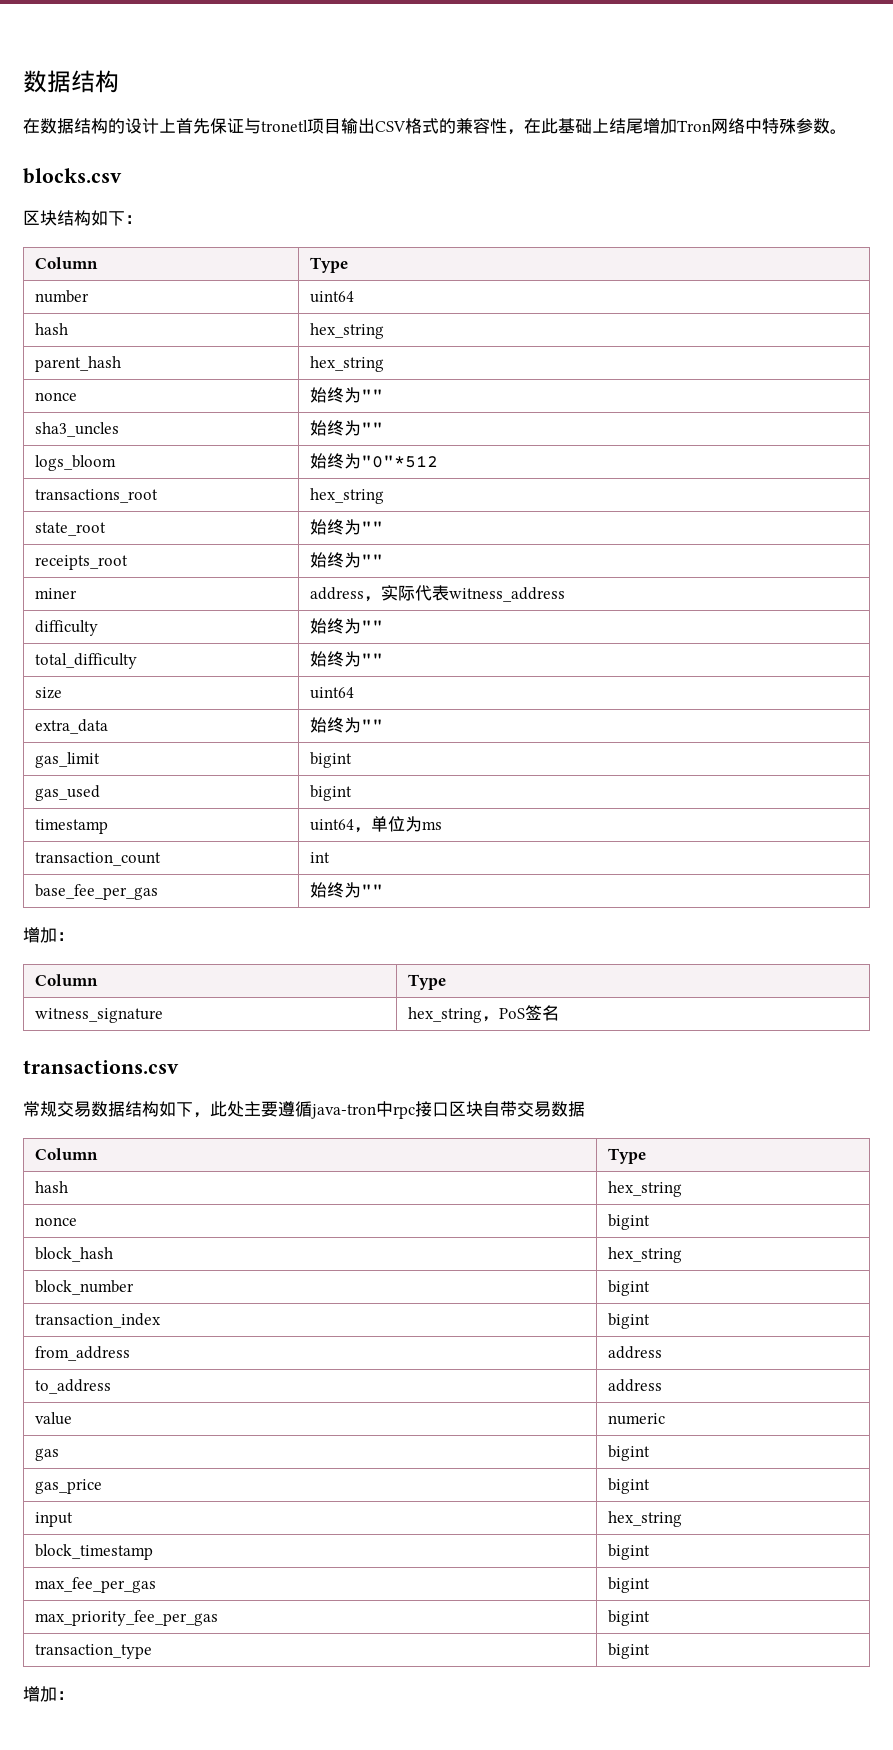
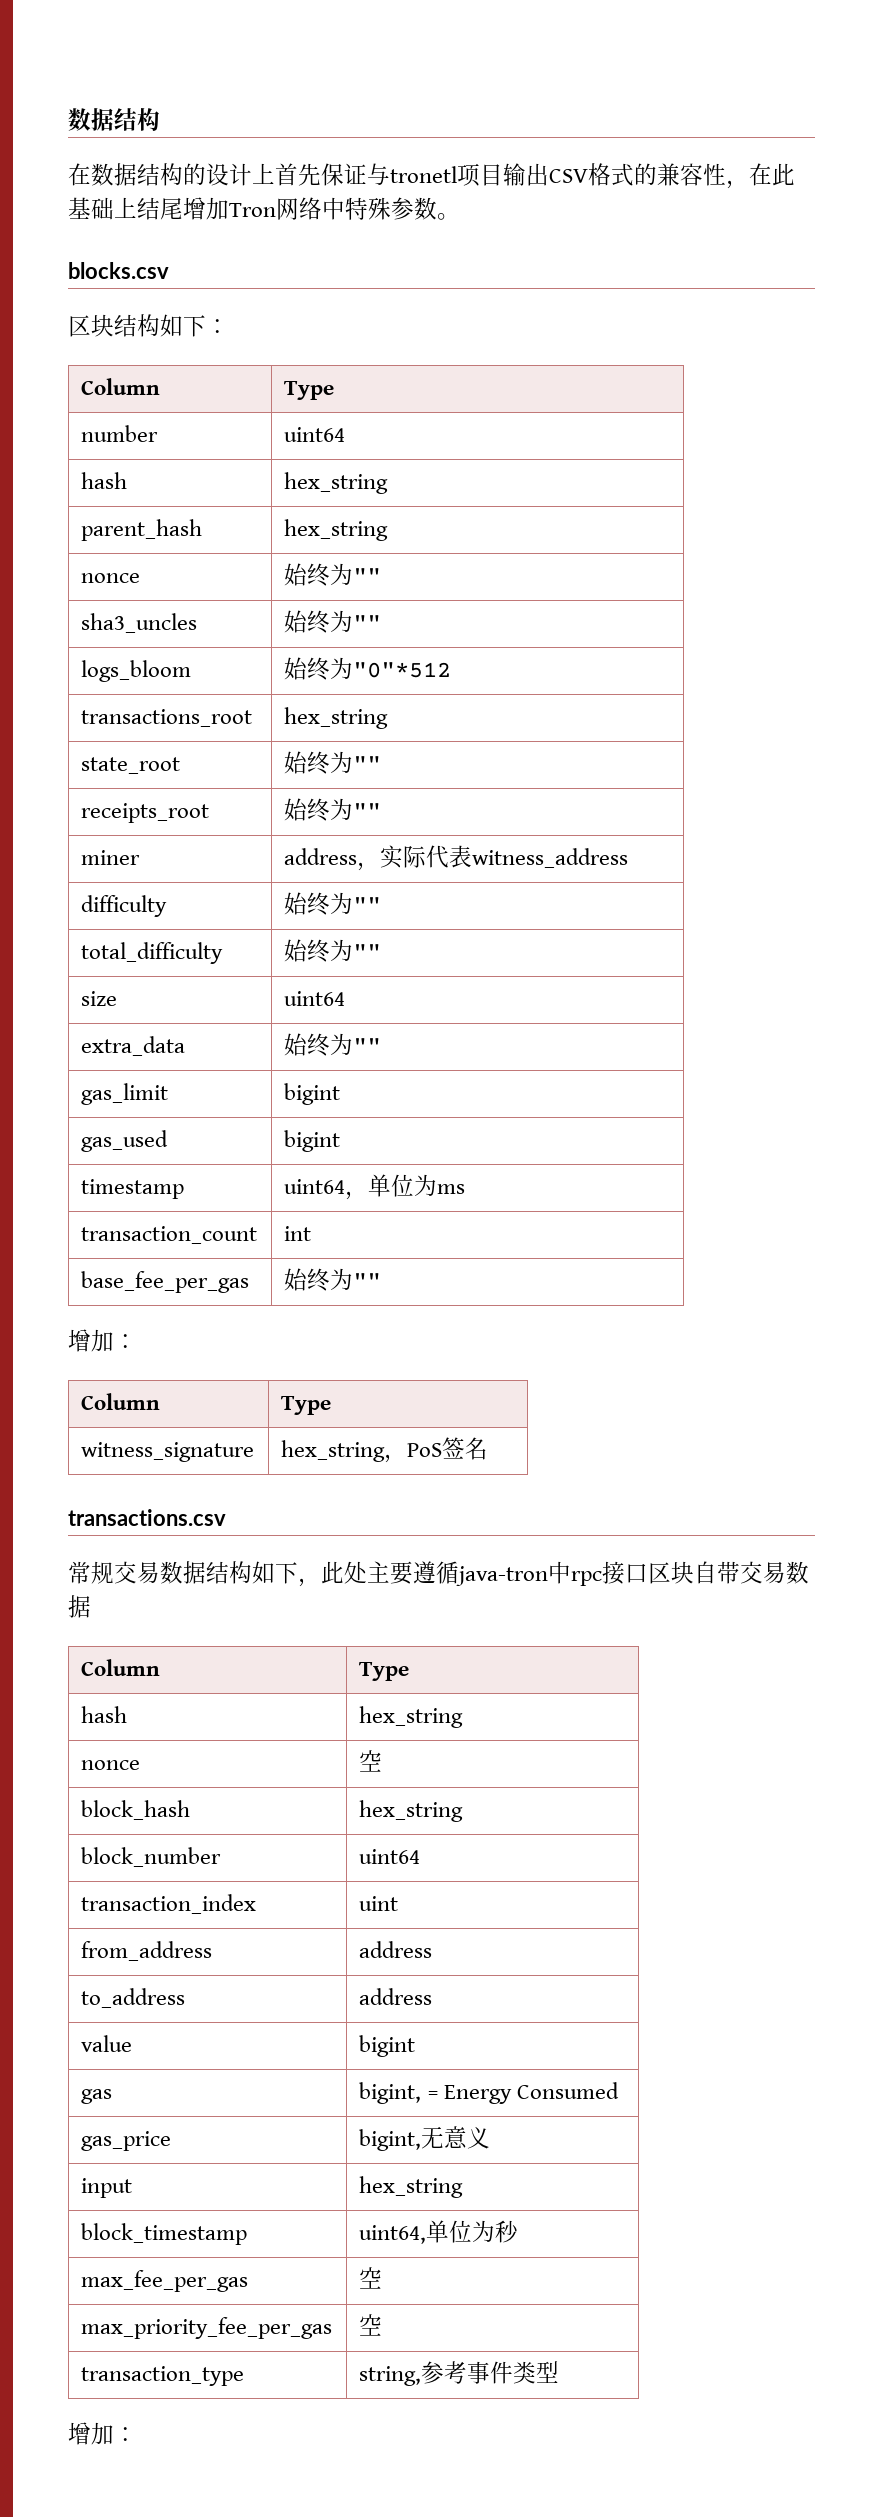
- nonce | bigint
+ nonce | 空
- block_number | bigint
+ block_number | uint64
- transaction_index | bigint
+ transaction_index | uint
- value | numeric
+ value | bigint
- gas | bigint
+ gas | bigint, = Energy Consumed
- gas_price | bigint
+ gas_price | bigint,无意义
- block_timestamp | bigint
+ block_timestamp | uint64,单位为秒
- max_fee_per_gas | bigint
+ max_fee_per_gas | 空
- max_priority_fee_per_gas | bigint
+ max_priority_fee_per_gas | 空
- transaction_type | bigint
+ transaction_type | string,参考事件类型

